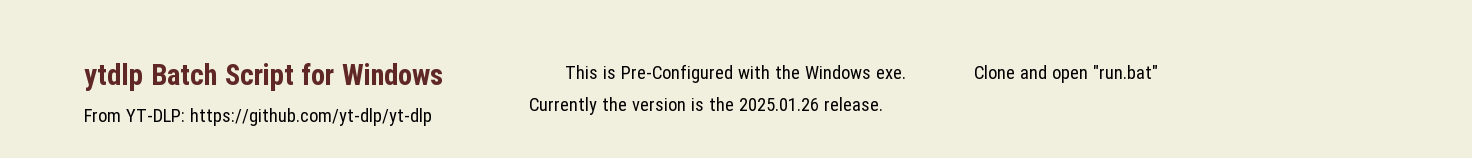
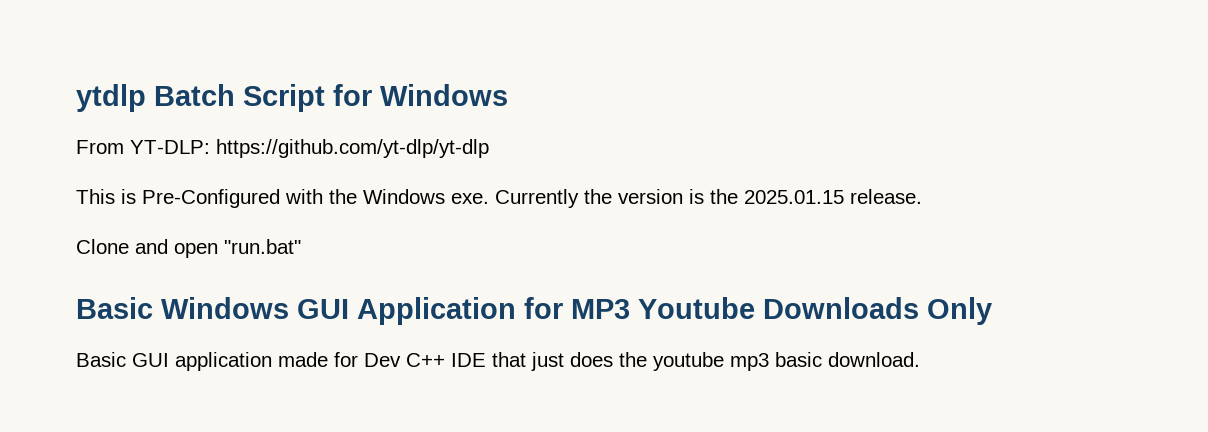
- Currently the version is the 2025.01.26 release.
+ Currently the version is the 2025.01.15 release.
+ Basic Windows GUI Application for MP3 Youtube Downloads Only
+ Basic GUI application made for Dev C++ IDE that just does the youtube mp3 basic download.

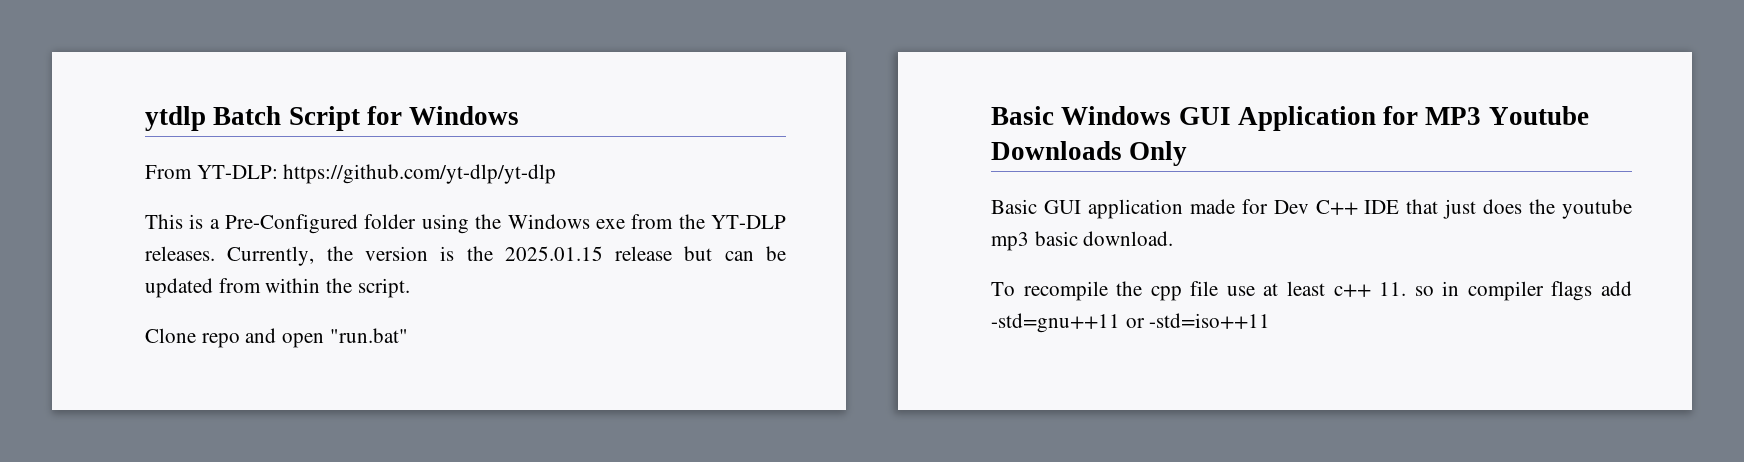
- This is Pre-Configured with the Windows exe. Currently the version is the 2025.01.15 release.
+ This is a Pre-Configured folder using the Windows exe from the YT-DLP releases. Currently, the version is the 2025.01.15 release but can be updated from within the script.
- Clone and open "run.bat"
+ Clone repo and open "run.bat"
+ To recompile the cpp file use at least c++ 11. so in compiler flags add -std=gnu++11 or -std=iso++11

